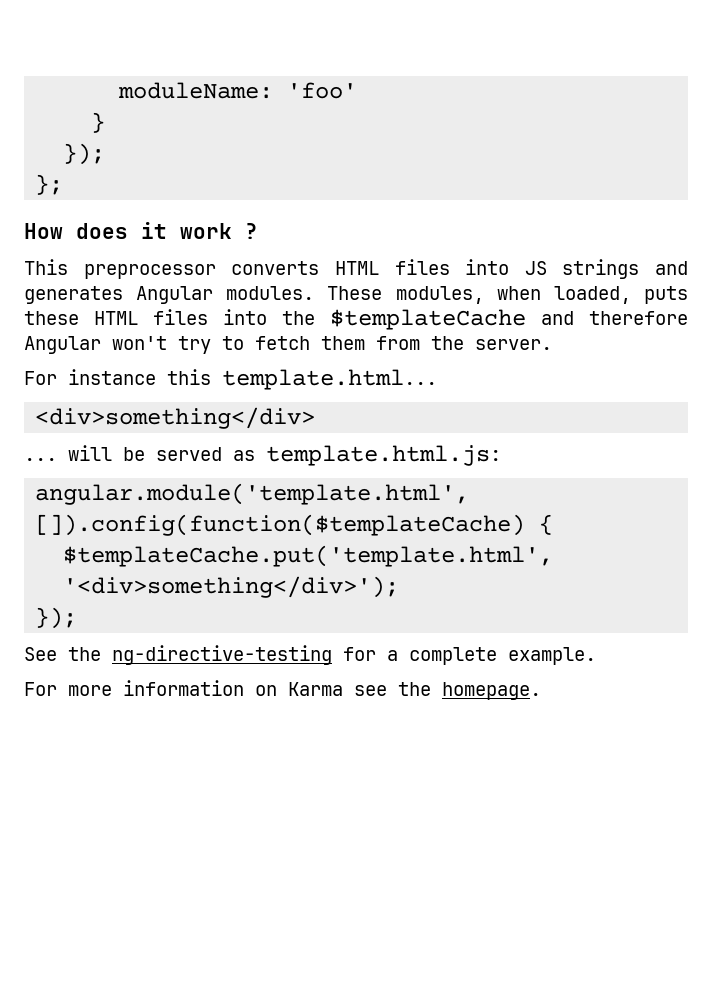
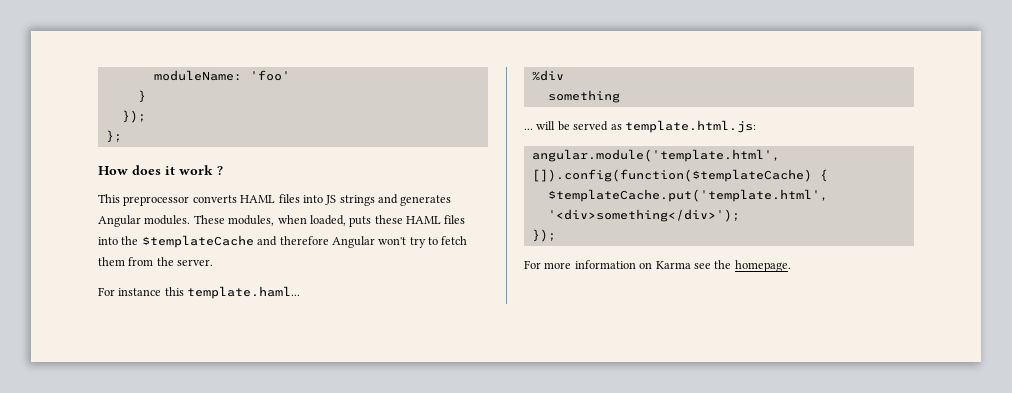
- This preprocessor converts HTML files into JS strings and generates Angular modules.
+ This preprocessor converts HAML files into JS strings and generates Angular modules.
- These modules, when loaded, puts these HTML files into the $templateCache and therefore Angular won't try to fetch them from the server.
+ These modules, when loaded, puts these HAML files into the $templateCache and therefore Angular won't try to fetch them from the server.
- For instance this template.html...
- <div>something</div>
+ For instance this template.haml...
+ %div
+ something
- See the ng-directive-testing for a complete example.

